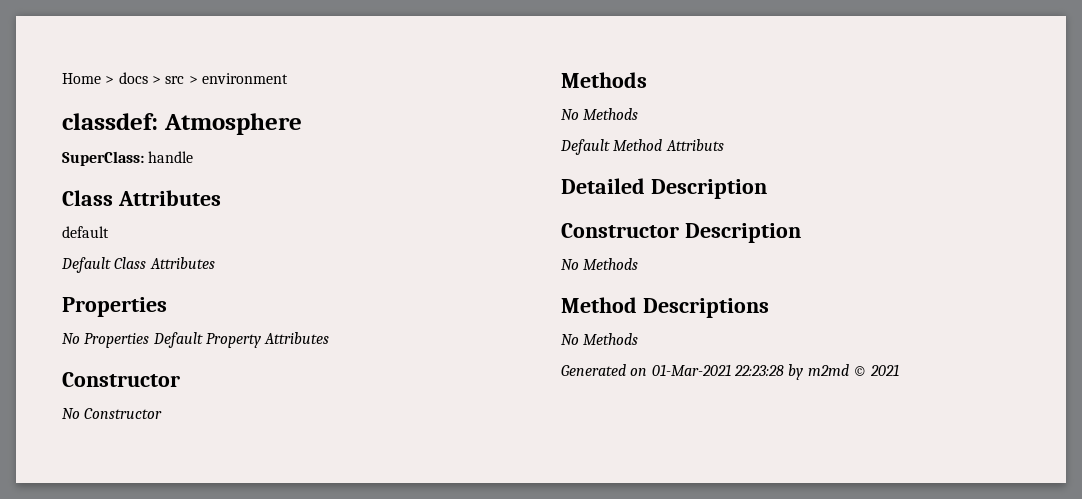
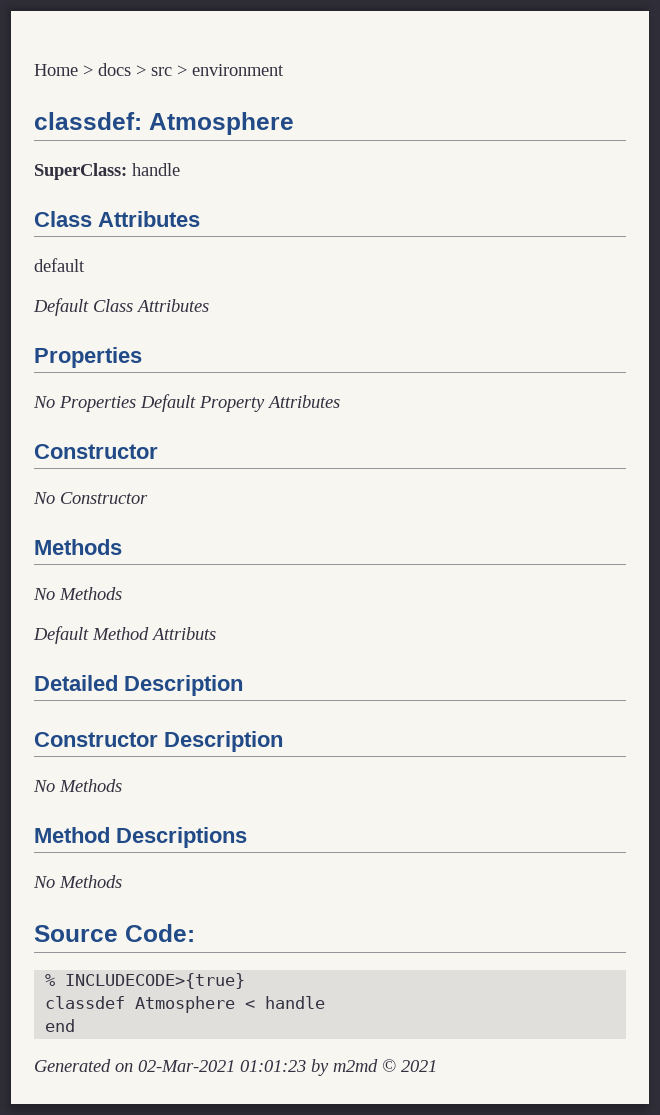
+ Source Code:
+ % INCLUDECODE>{true}
+ classdef Atmosphere < handle
+ end
- Generated on 01-Mar-2021 22:23:28 by m2md © 2021
+ Generated on 02-Mar-2021 01:01:23 by m2md © 2021

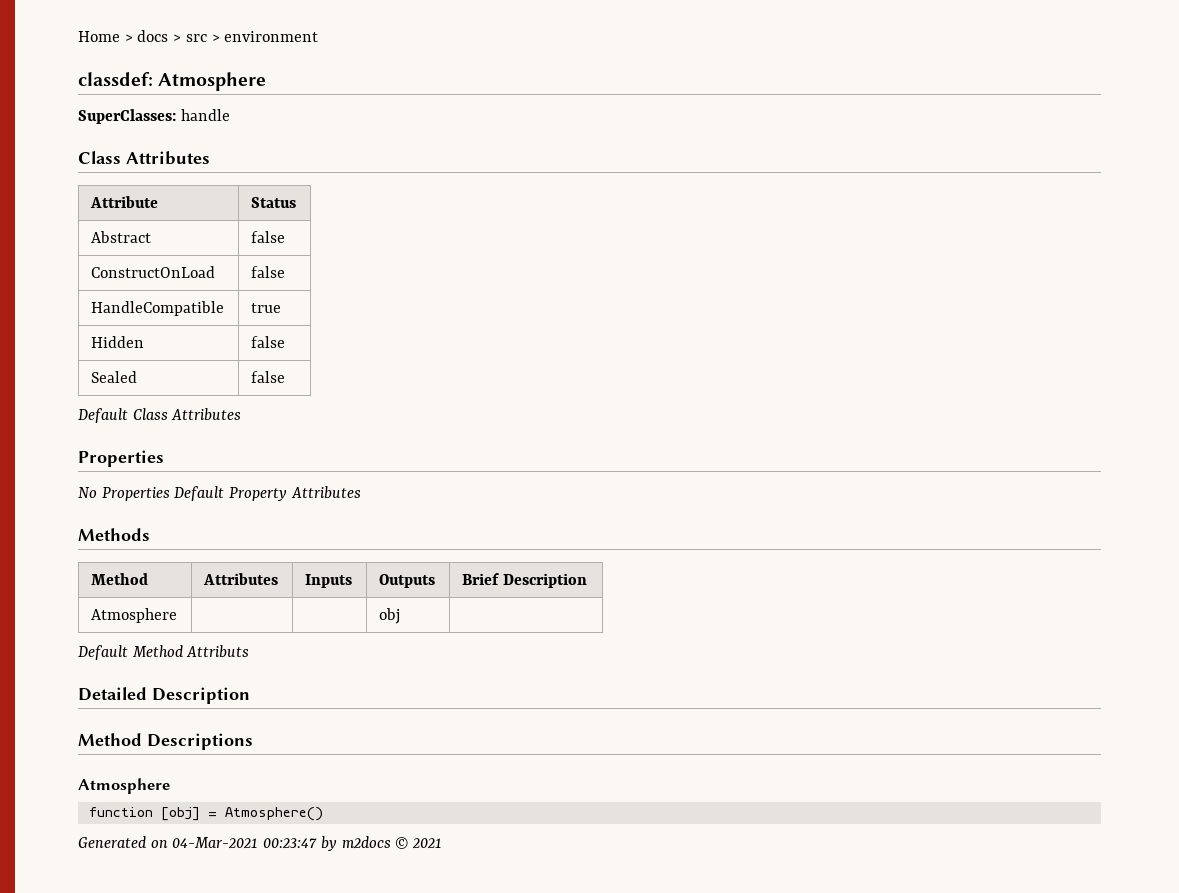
- SuperClass: handle
+ SuperClasses: handle
- default
+ Attribute | Status
+ Abstract | false
+ ConstructOnLoad | false
+ HandleCompatible | true
+ Hidden | false
+ Sealed | false
  No Properties Default Property Attributes
- Constructor
- No Constructor
  Methods
- No Methods
+ Method | Attributes | Inputs | Outputs | Brief Description
+ Atmosphere | | | obj |
- Constructor Description
- No Methods
  Method Descriptions
- No Methods
- Source Code:
- % INCLUDECODE>{true}
- classdef Atmosphere < handle
- end
- Generated on 02-Mar-2021 01:01:23 by m2md © 2021
+ Atmosphere
+ function [obj] = Atmosphere()
+ Generated on 04-Mar-2021 00:23:47 by m2docs © 2021

